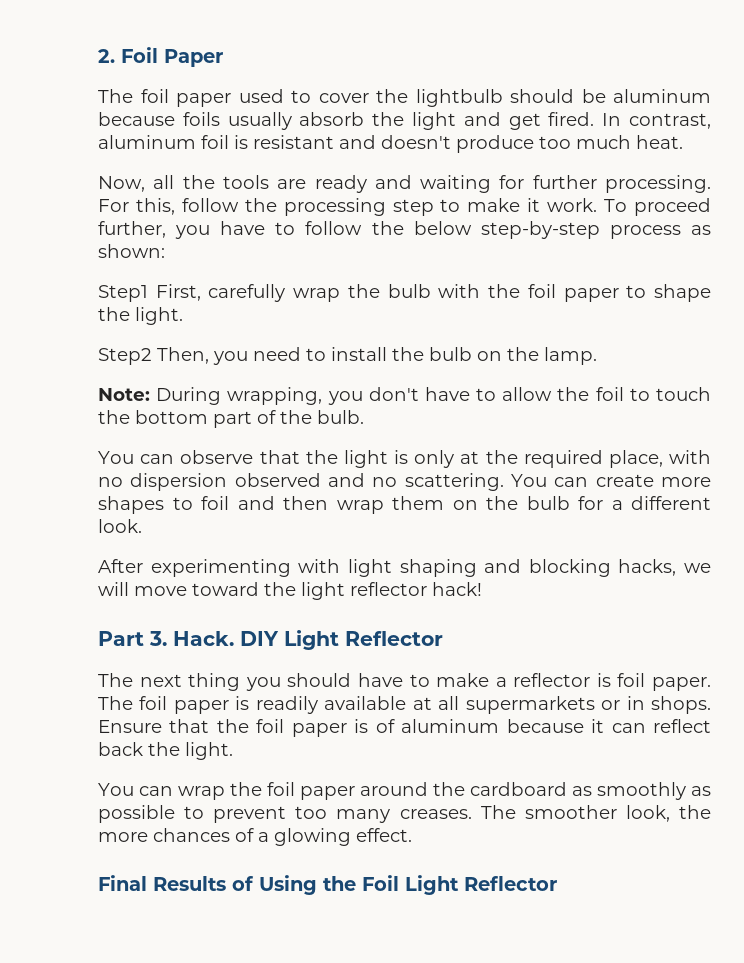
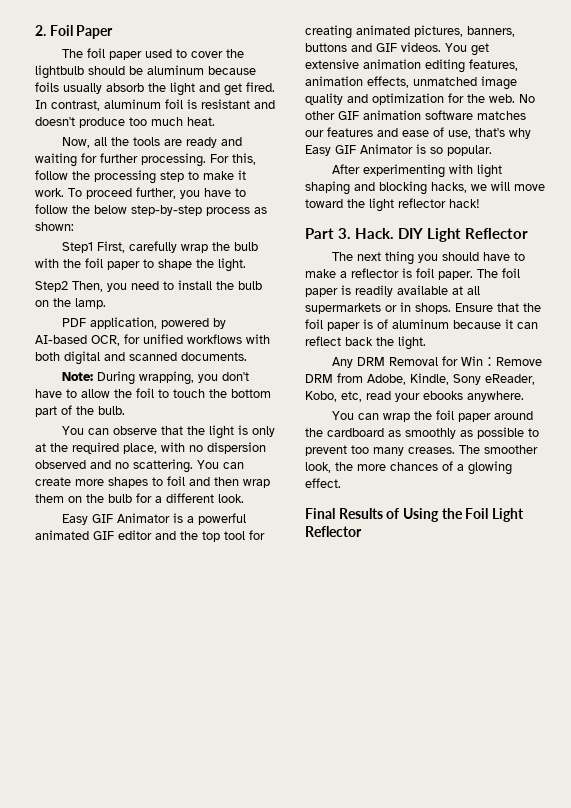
+ PDF application, powered by AI-based OCR, for unified workflows with both digital and scanned documents.
+ Easy GIF Animator is a powerful animated GIF editor and the top tool for creating animated pictures, banners, buttons and GIF videos. You get extensive animation editing features, animation effects, unmatched image quality and optimization for the web. No other GIF animation software matches our features and ease of use, that's why Easy GIF Animator is so popular.
+ Any DRM Removal for Win：Remove DRM from Adobe, Kindle, Sony eReader, Kobo, etc, read your ebooks anywhere.

